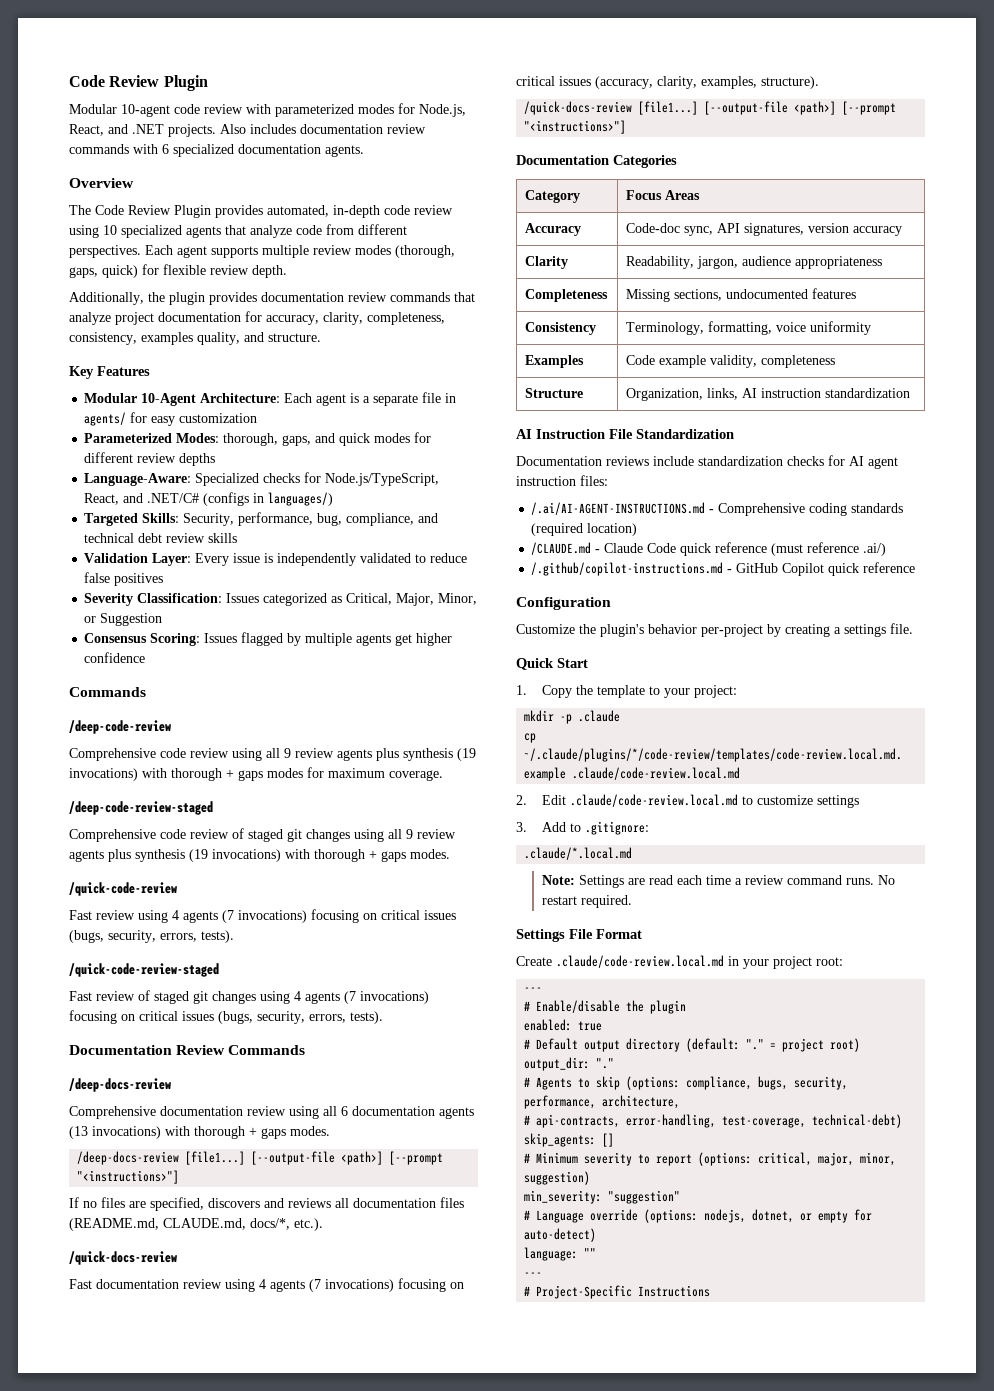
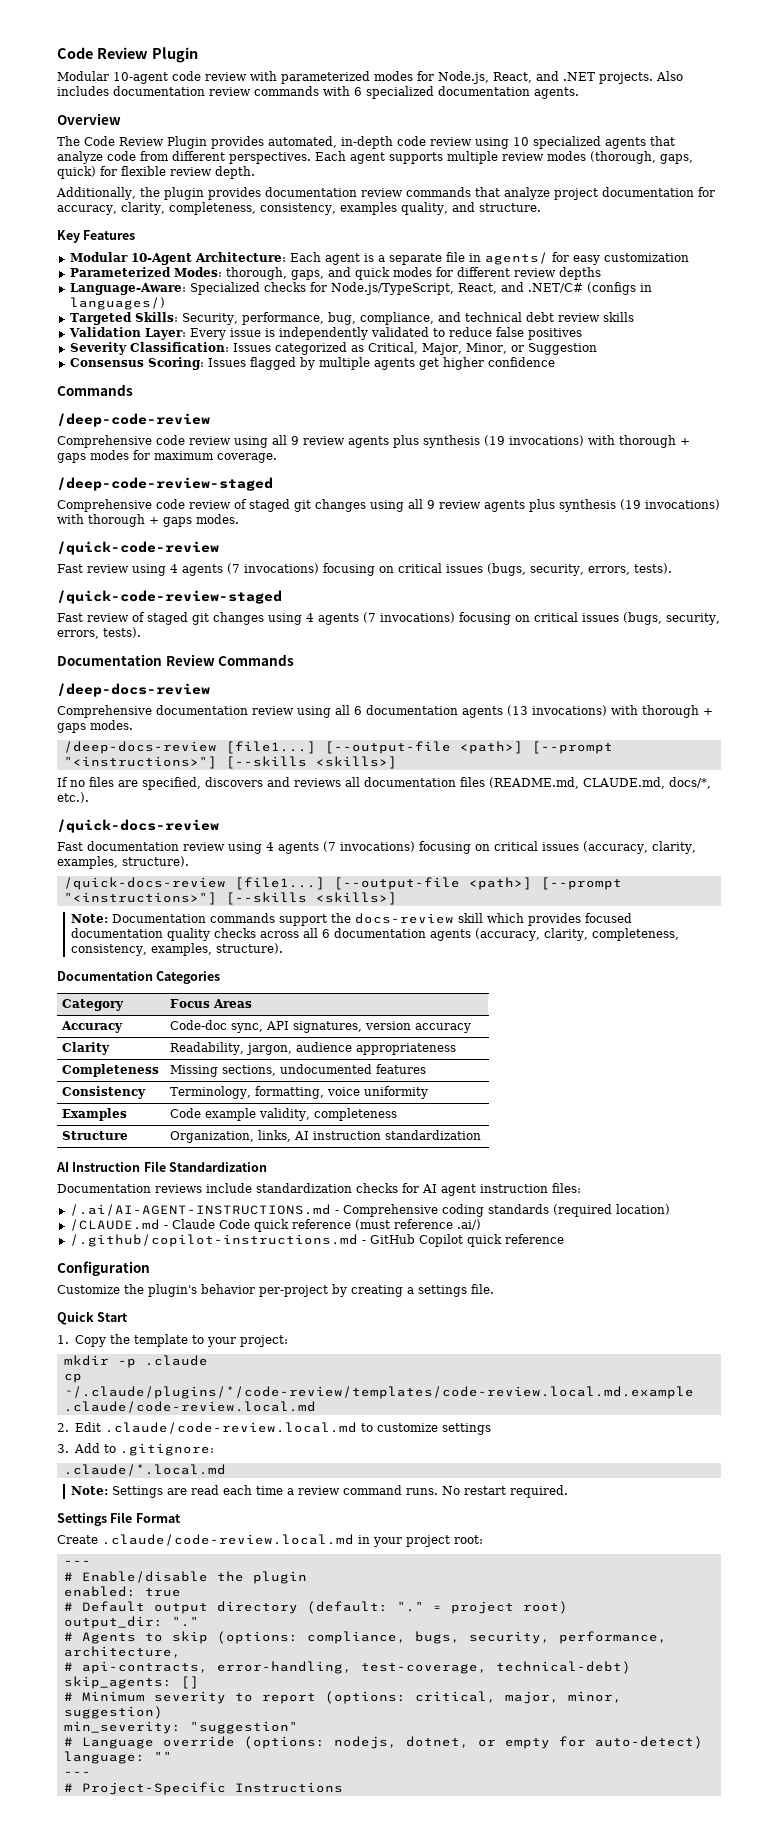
- /deep-docs-review [file1...] [--output-file <path>] [--prompt "<instructions>"]
+ /deep-docs-review [file1...] [--output-file <path>] [--prompt "<instructions>"] [--skills <skills>]
- /quick-docs-review [file1...] [--output-file <path>] [--prompt "<instructions>"]
+ /quick-docs-review [file1...] [--output-file <path>] [--prompt "<instructions>"] [--skills <skills>]
+ Note: Documentation commands support the docs-review skill which provides focused documentation quality checks across all 6 documentation agents (accuracy, clarity, completeness, consistency, examples, structure).

